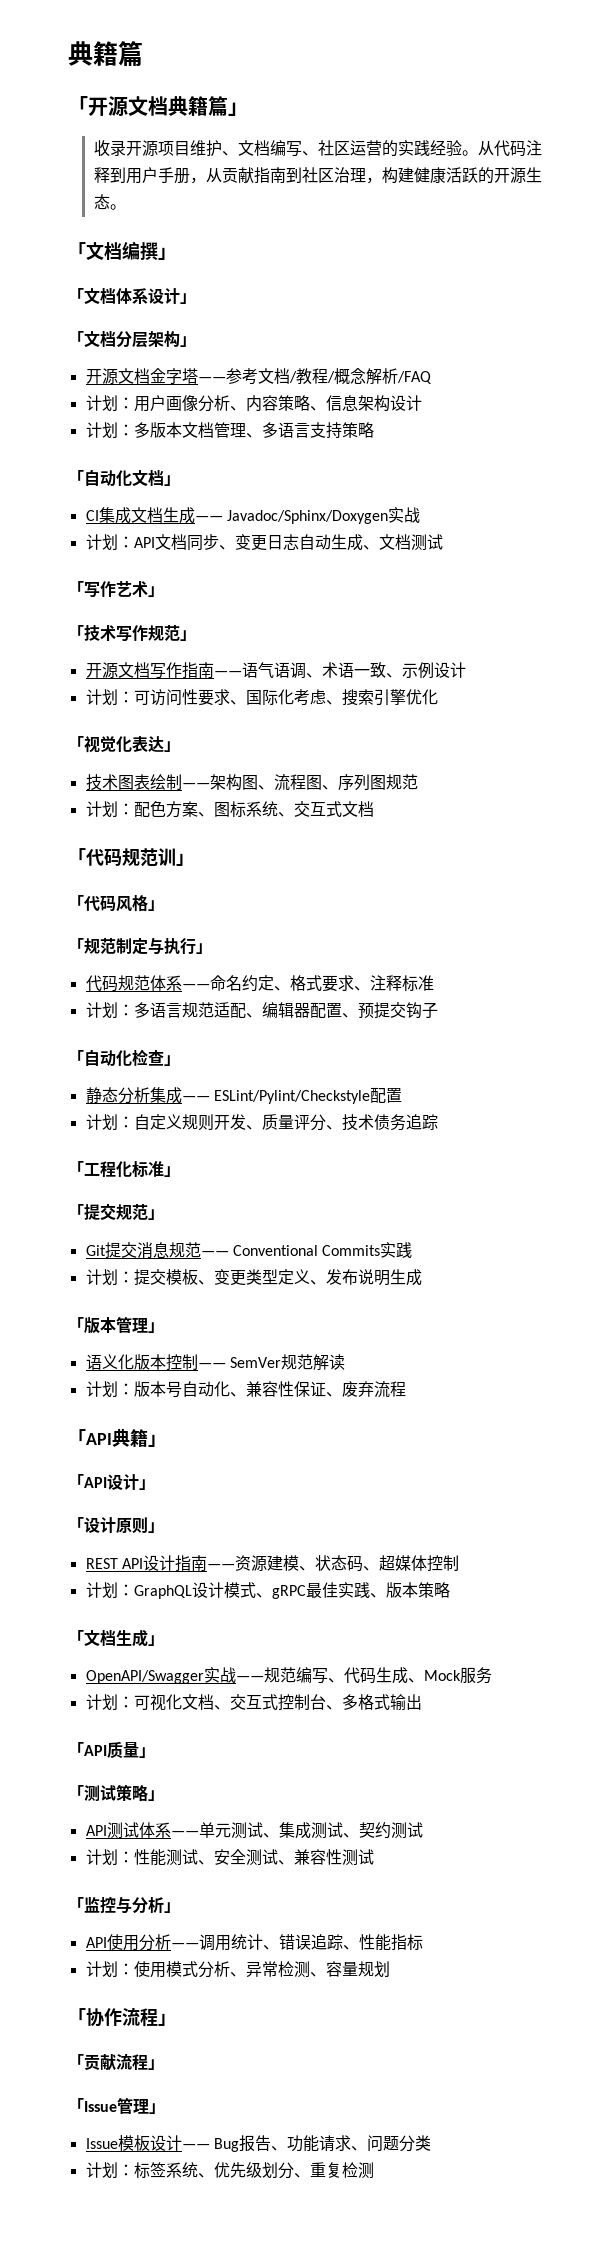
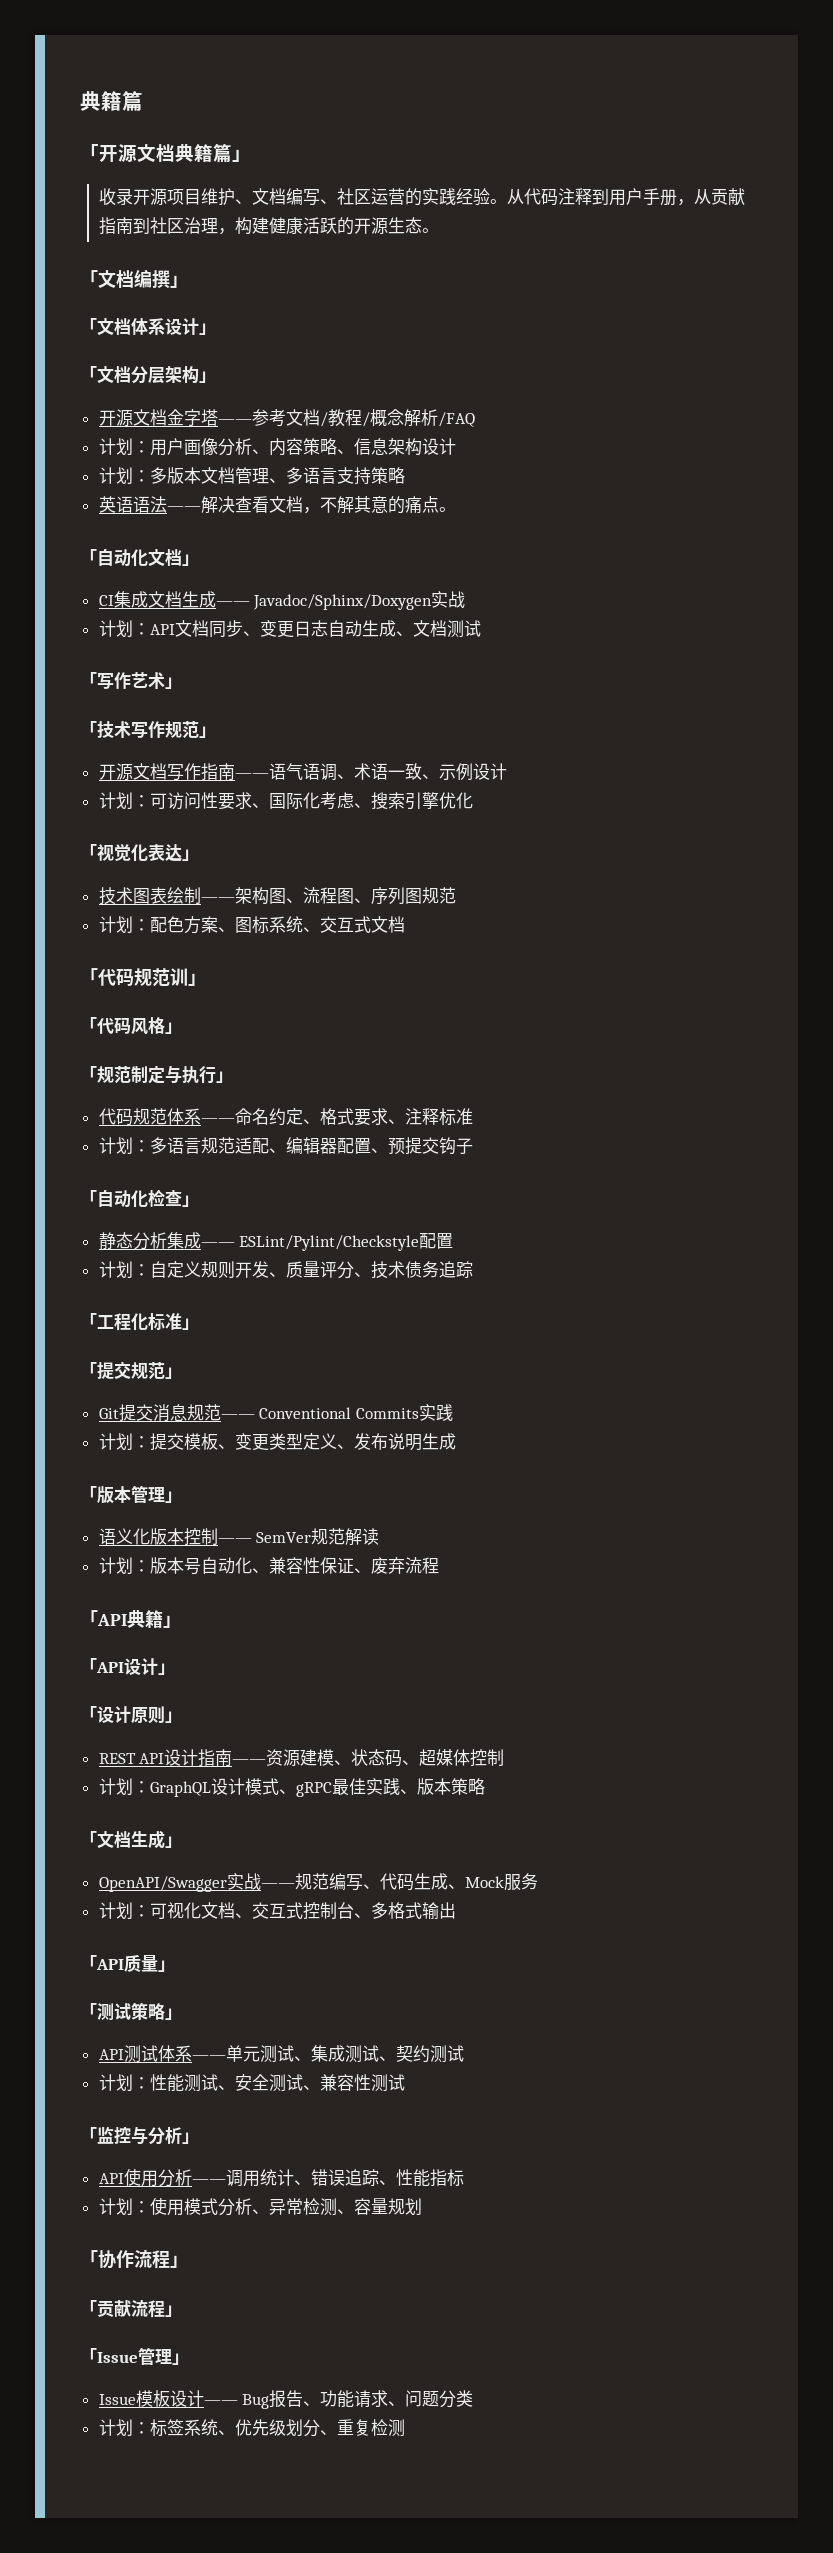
+ 英语语法——解决查看文档，不解其意的痛点。

